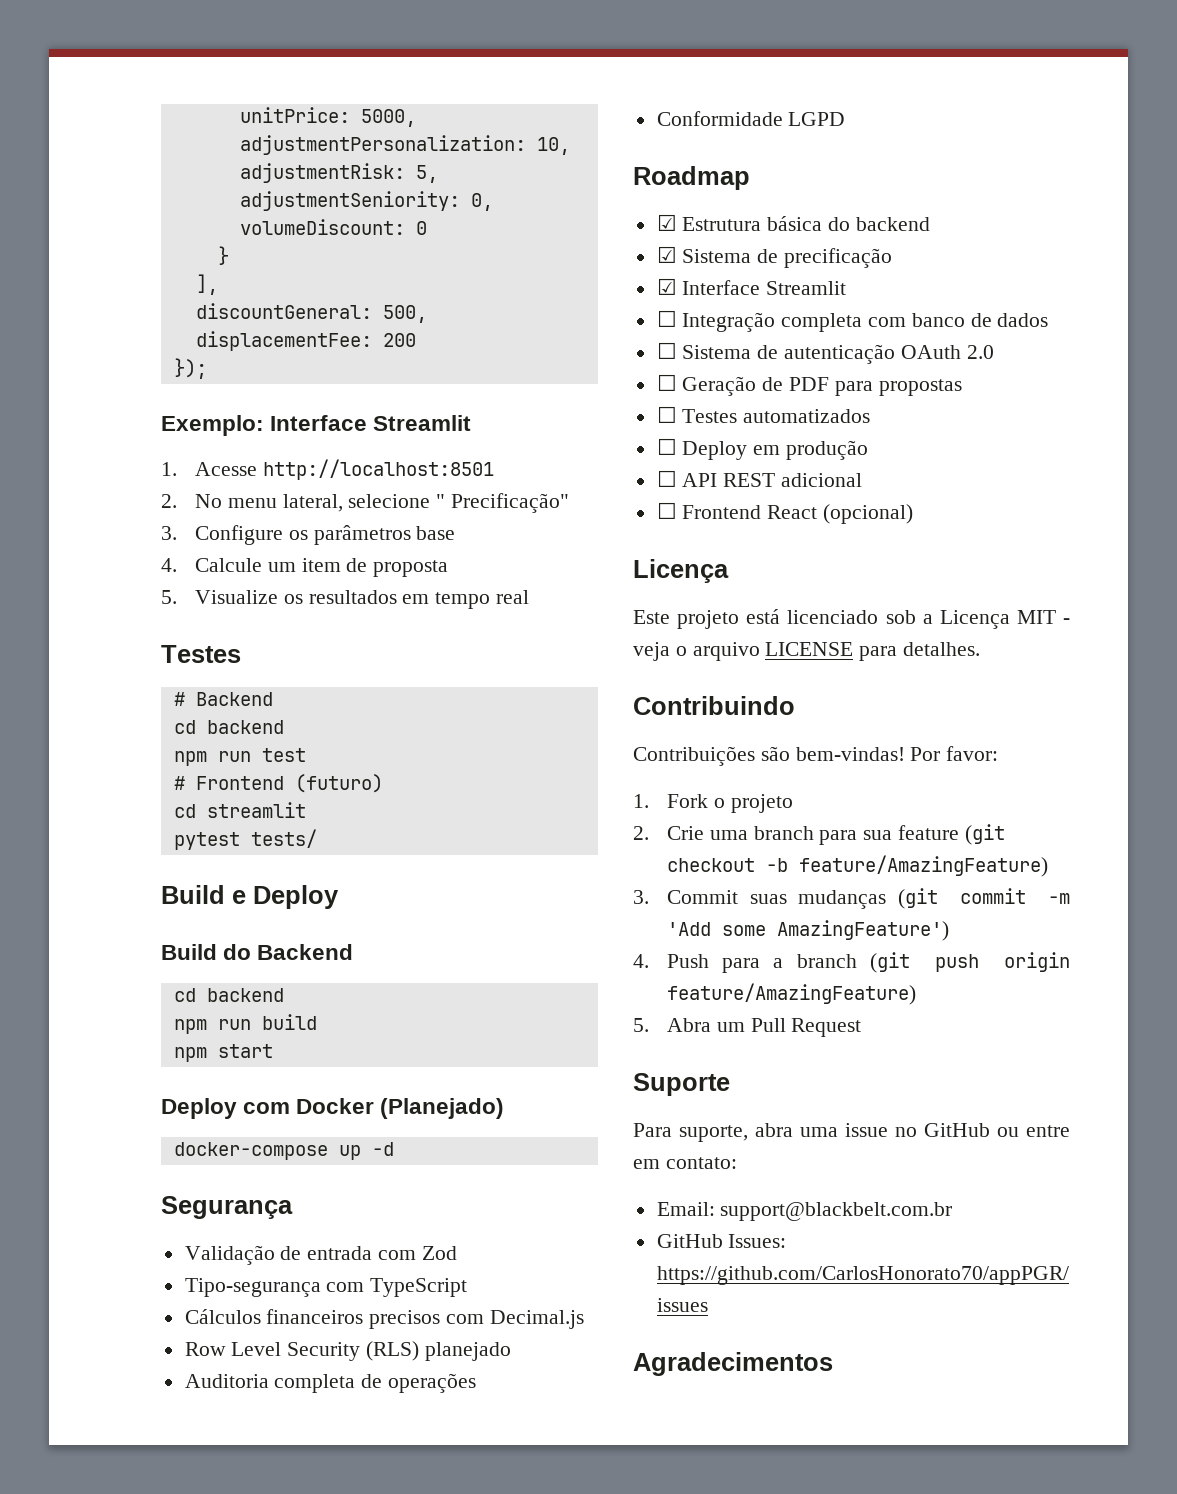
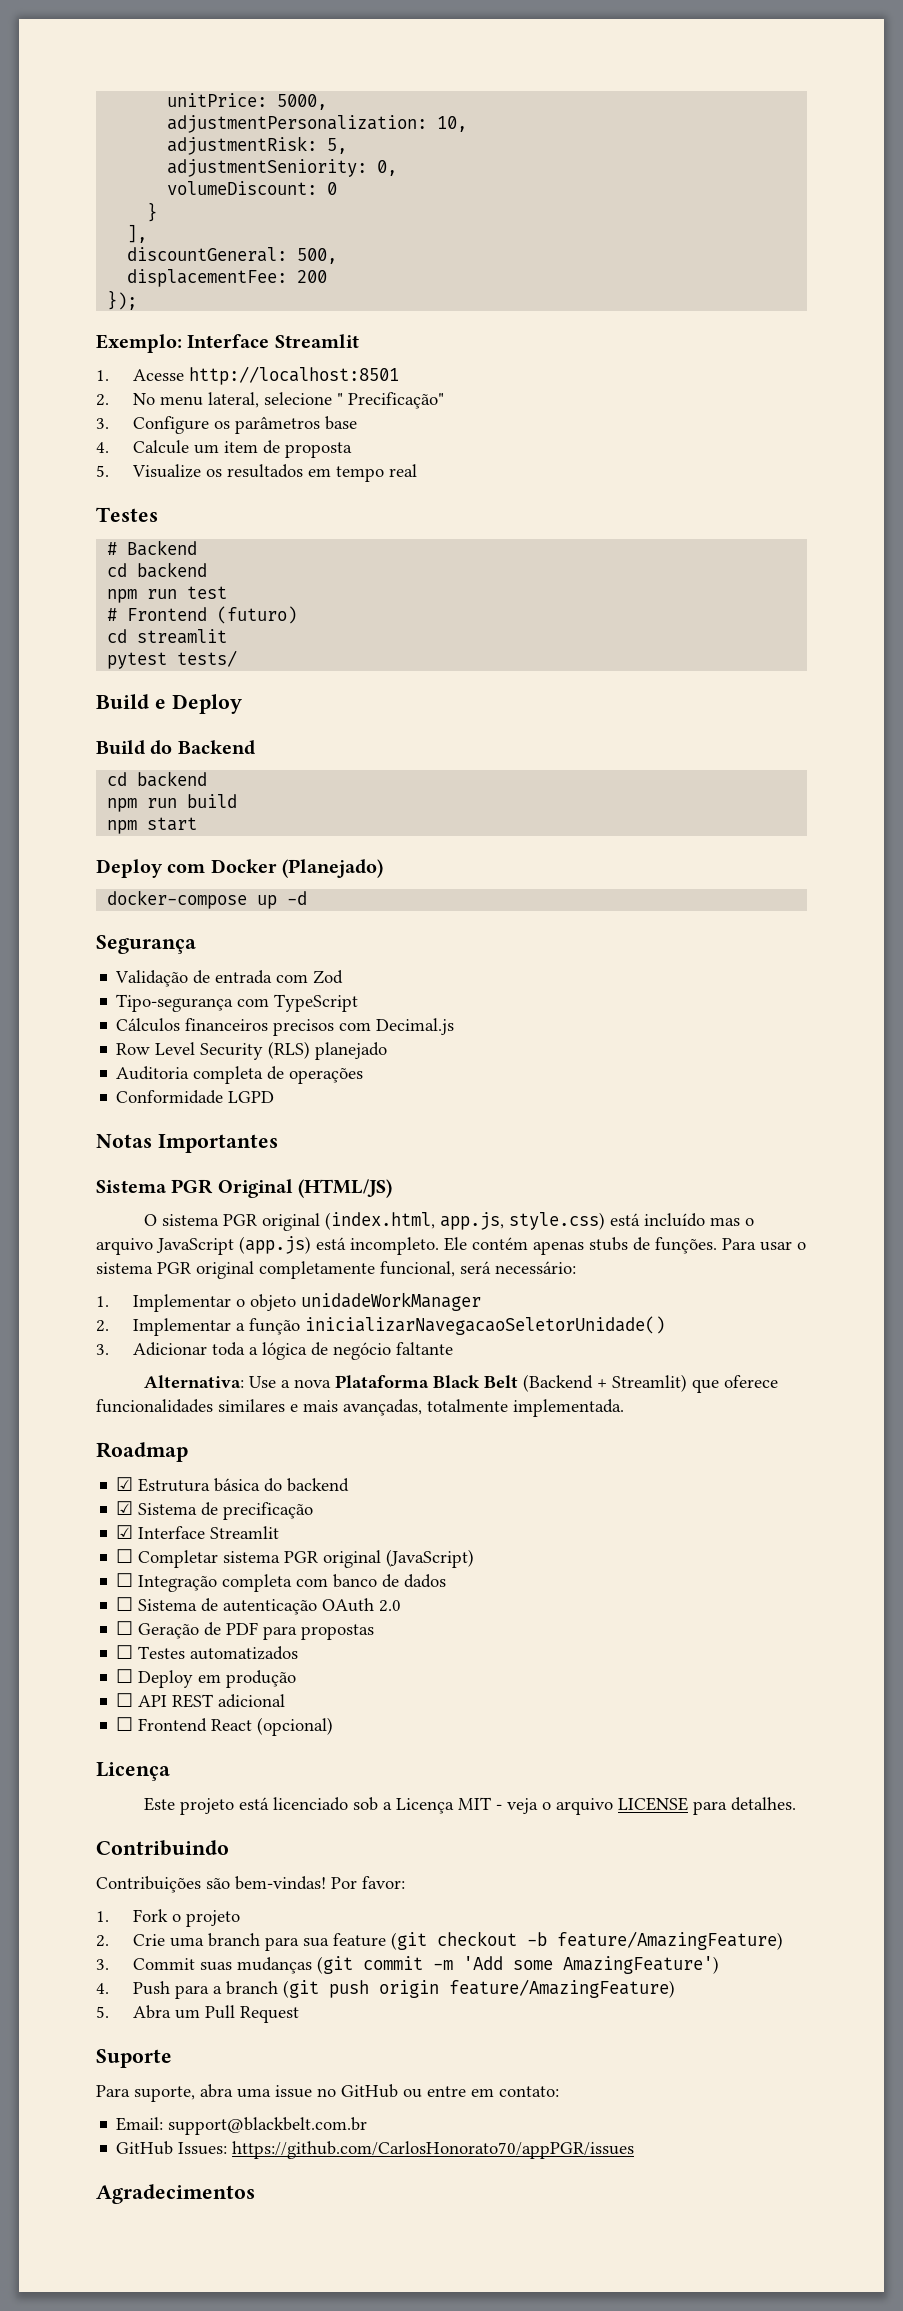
+ Notas Importantes
+ Sistema PGR Original (HTML/JS)
+ O sistema PGR original (index.html, app.js, style.css) está incluído mas o arquivo JavaScript (app.js) está incompleto. Ele contém apenas stubs de funções. Para usar o sistema PGR original completamente funcional, será necessário:
+ 1. Implementar o objeto unidadeWorkManager
+ 2. Implementar a função inicializarNavegacaoSeletorUnidade()
+ 3. Adicionar toda a lógica de negócio faltante
+ Alternativa: Use a nova Plataforma Black Belt (Backend + Streamlit) que oferece funcionalidades similares e mais avançadas, totalmente implementada.
+ ☐ Completar sistema PGR original (JavaScript)

